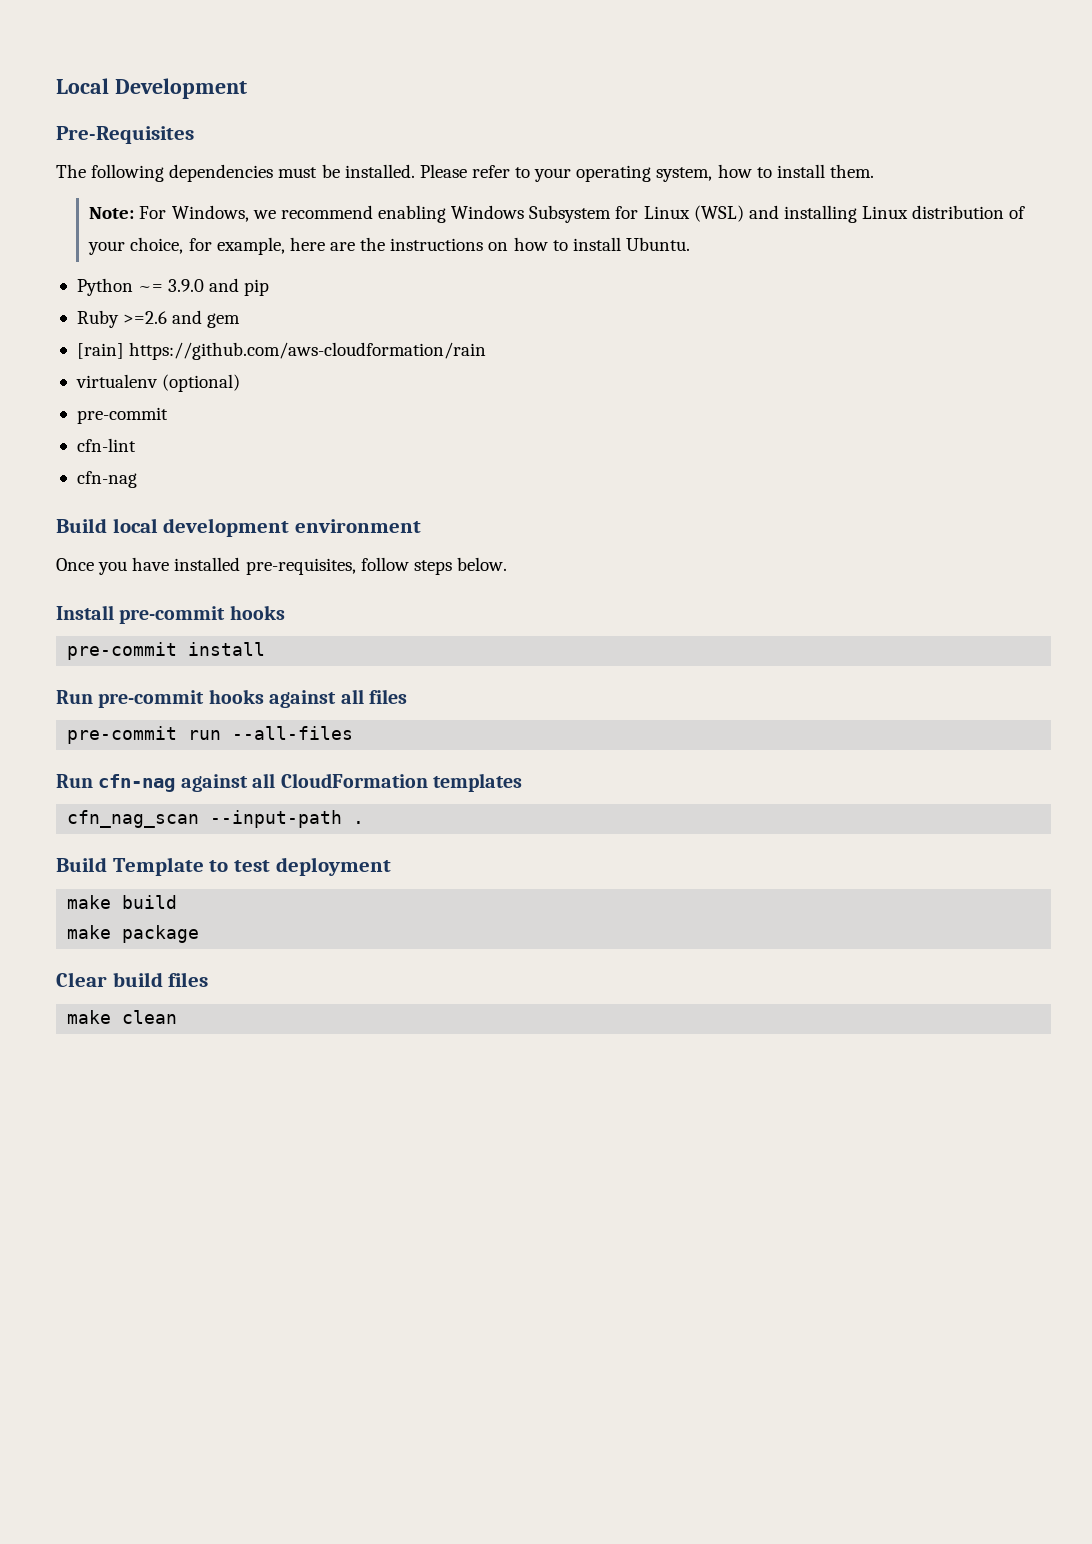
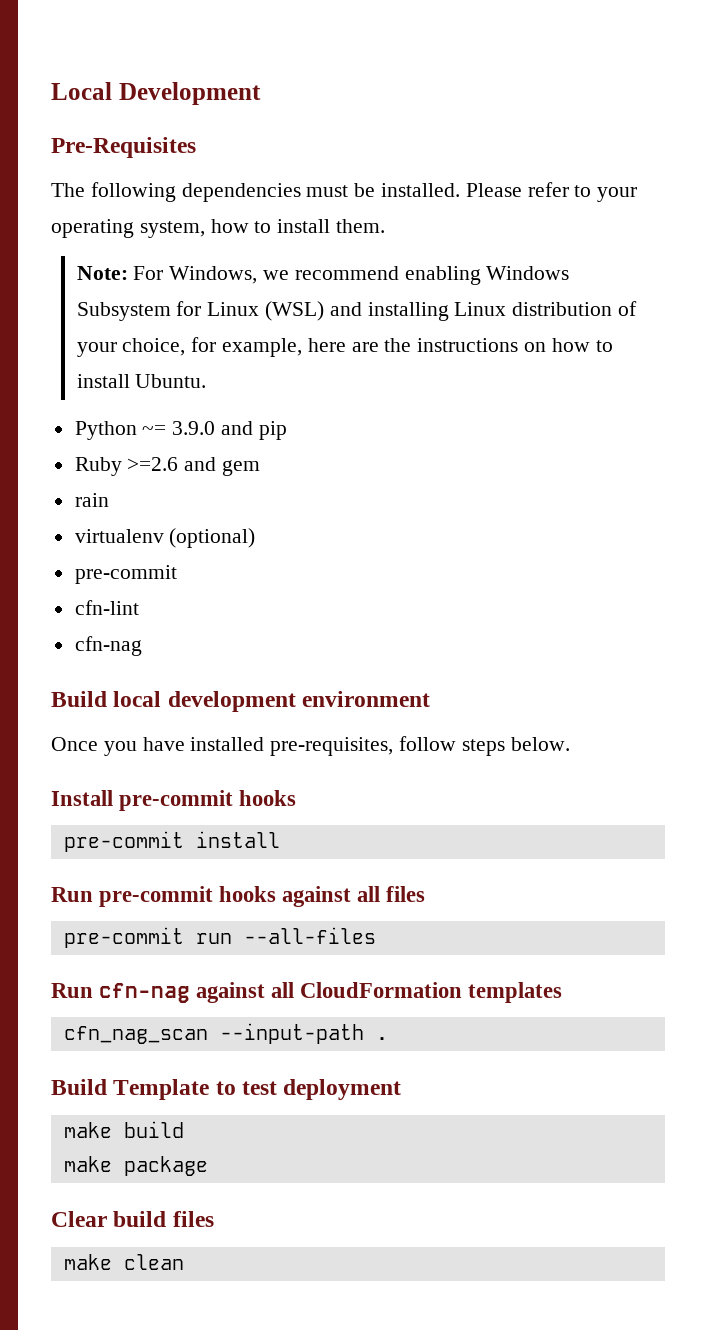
- [rain] https://github.com/aws-cloudformation/rain
+ rain

